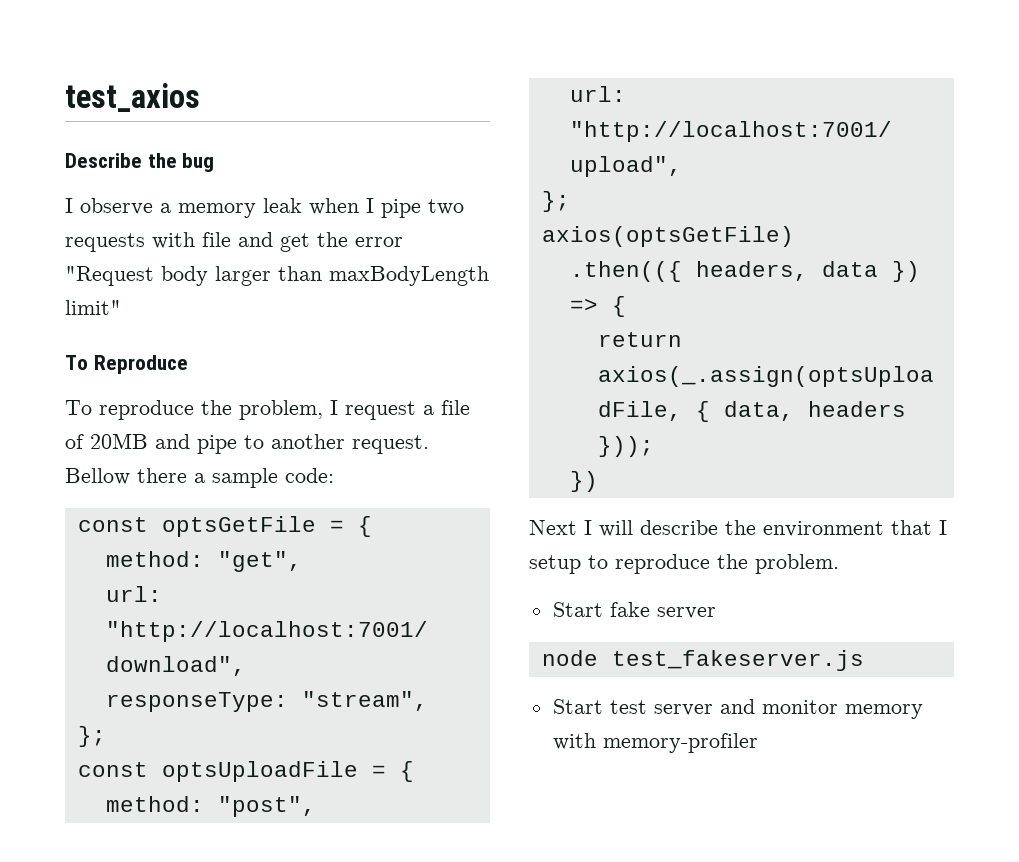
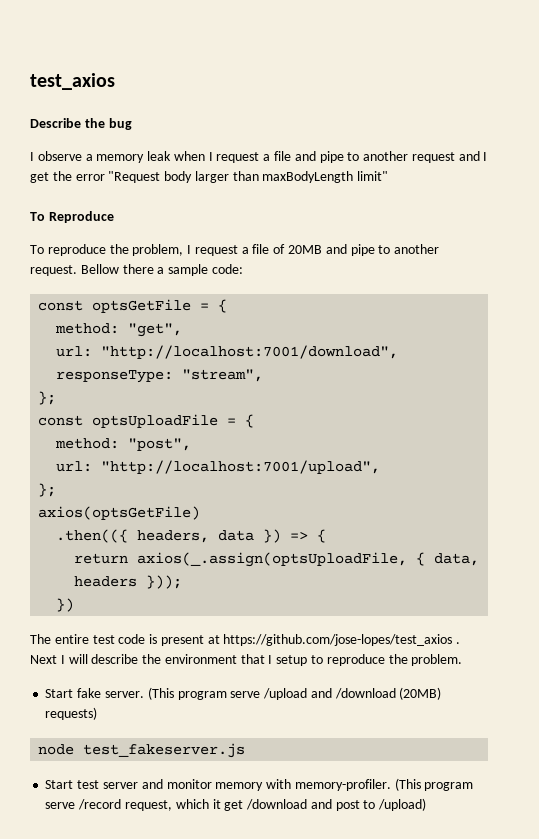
- I observe a memory leak when I pipe two requests with file and get the error "Request body larger than maxBodyLength limit"
+ I observe a memory leak when I request a file and pipe to another request and I get the error "Request body larger than maxBodyLength limit"
+ The entire test code is present at https://github.com/jose-lopes/test_axios .
- Start fake server
+ Start fake server. (This program serve /upload and /download (20MB) requests)
- Start test server and monitor memory with memory-profiler
+ Start test server and monitor memory with memory-profiler. (This program serve /record request, which it get /download and post to /upload)

